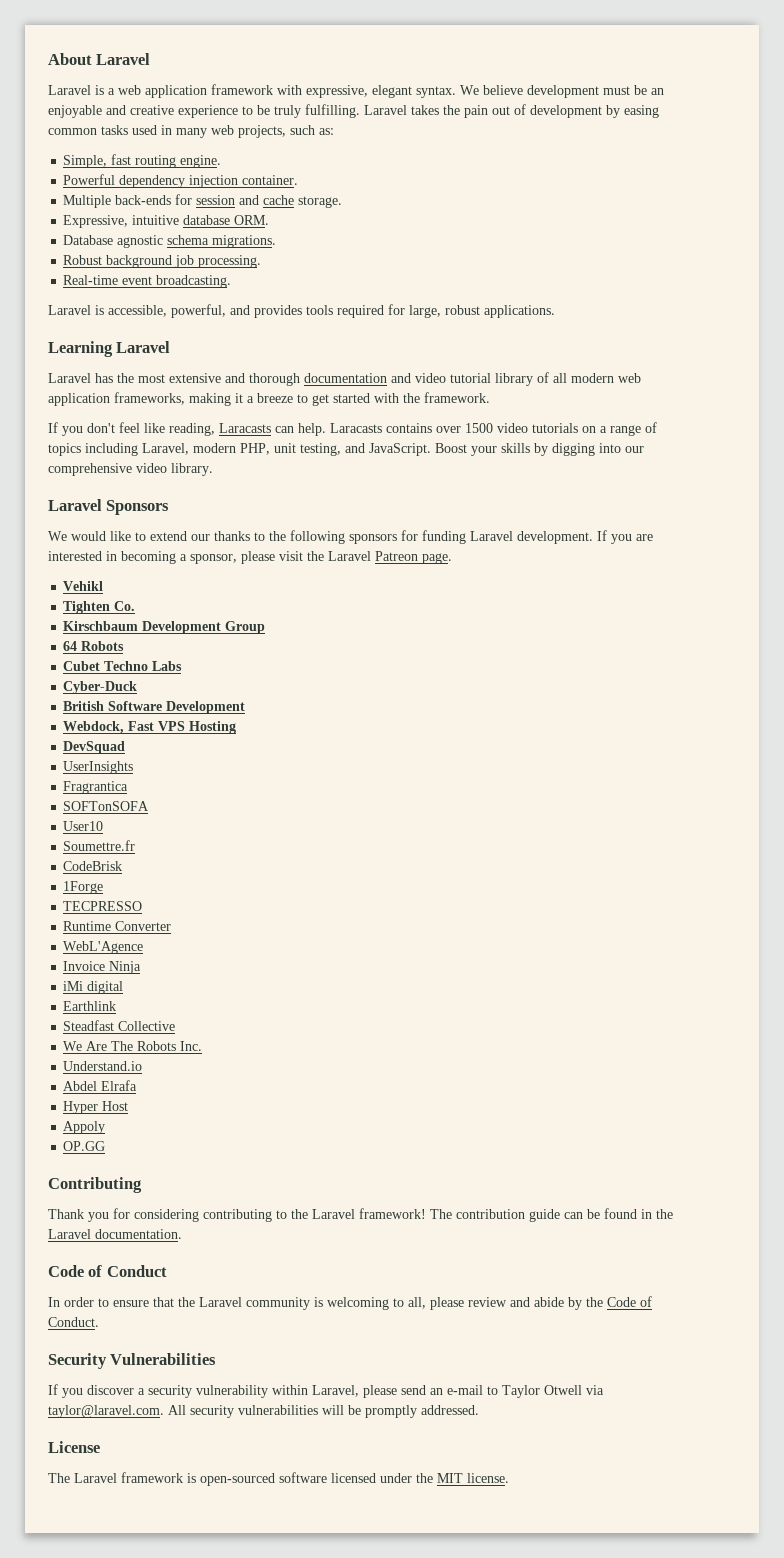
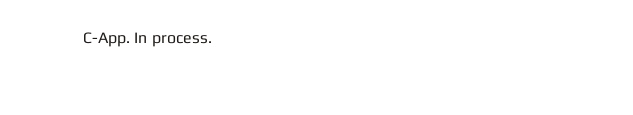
- About Laravel
- Laravel is a web application framework with expressive, elegant syntax. We believe development must be an enjoyable and creative experience to be truly fulfilling. Laravel takes the pain out of development by easing common tasks used in many web projects, such as:
- Simple, fast routing engine.
- Powerful dependency injection container.
- Multiple back-ends for session and cache storage.
- Expressive, intuitive database ORM.
- Database agnostic schema migrations.
- Robust background job processing.
- Real-time event broadcasting.
- Laravel is accessible, powerful, and provides tools required for large, robust applications.
- Learning Laravel
- Laravel has the most extensive and thorough documentation and video tutorial library of all modern web application frameworks, making it a breeze to get started with the framework.
- If you don't feel like reading, Laracasts can help. Laracasts contains over 1500 video tutorials on a range of topics including Laravel, modern PHP, unit testing, and JavaScript. Boost your skills by digging into our comprehensive video library.
- Laravel Sponsors
- We would like to extend our thanks to the following sponsors for funding Laravel development. If you are interested in becoming a sponsor, please visit the Laravel Patreon page.
- Vehikl
- Tighten Co.
- Kirschbaum Development Group
- 64 Robots
- Cubet Techno Labs
- Cyber-Duck
- British Software Development
- Webdock, Fast VPS Hosting
- DevSquad
- UserInsights
- Fragrantica
- SOFTonSOFA
- User10
- Soumettre.fr
- CodeBrisk
- 1Forge
- TECPRESSO
- Runtime Converter
- WebL'Agence
- Invoice Ninja
- iMi digital
- Earthlink
- Steadfast Collective
- We Are The Robots Inc.
- Understand.io
- Abdel Elrafa
- Hyper Host
- Appoly
- OP.GG
- Contributing
- Thank you for considering contributing to the Laravel framework! The contribution guide can be found in the Laravel documentation.
- Code of Conduct
- In order to ensure that the Laravel community is welcoming to all, please review and abide by the Code of Conduct.
- Security Vulnerabilities
- If you discover a security vulnerability within Laravel, please send an e-mail to Taylor Otwell via taylor@laravel.com. All security vulnerabilities will be promptly addressed.
- License
- The Laravel framework is open-sourced software licensed under the MIT license.
+ C-App. In process.

